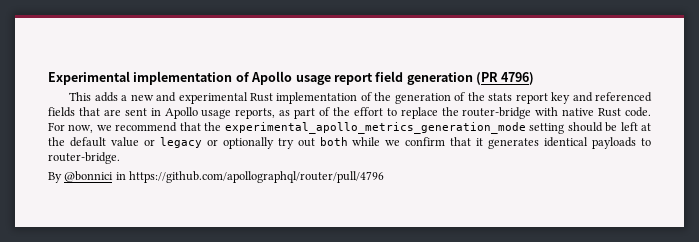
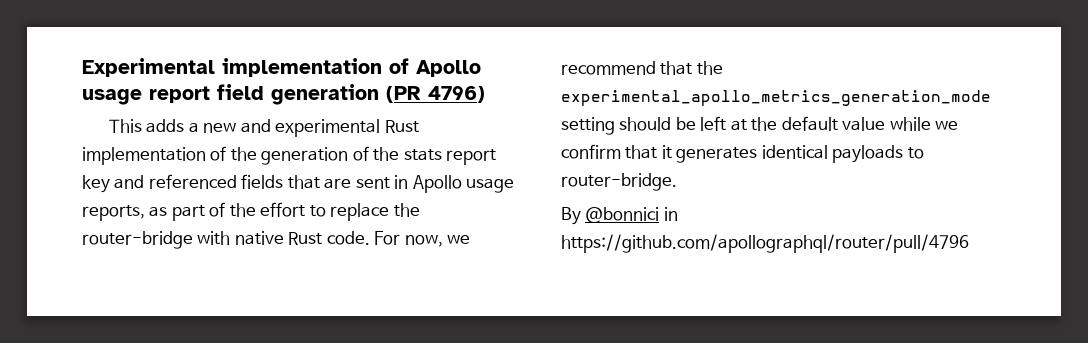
- For now, we recommend that the experimental_apollo_metrics_generation_mode setting should be left at the default value or legacy or optionally try out both while we confirm that it generates identical payloads to router-bridge.
+ For now, we recommend that the experimental_apollo_metrics_generation_mode setting should be left at the default value while we confirm that it generates identical payloads to router-bridge.

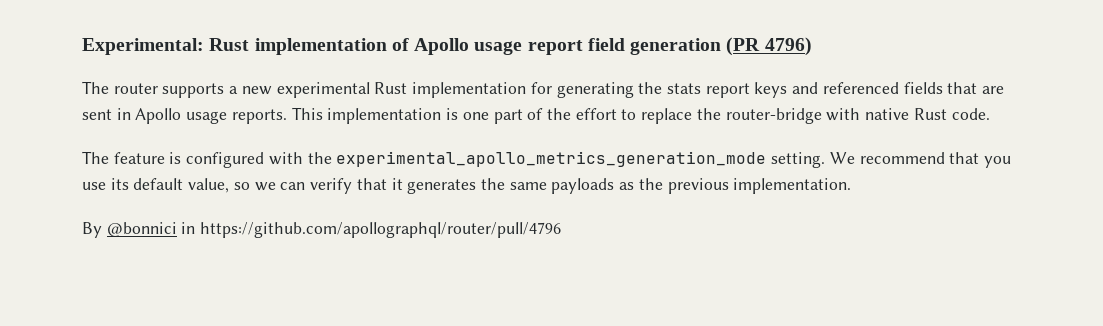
- Experimental implementation of Apollo usage report field generation (PR 4796)
+ Experimental: Rust implementation of Apollo usage report field generation (PR 4796)
- This adds a new and experimental Rust implementation of the generation of the stats report key and referenced fields that are sent in Apollo usage reports, as part of the effort to replace the router-bridge with native Rust code. For now, we recommend that the experimental_apollo_metrics_generation_mode setting should be left at the default value while we confirm that it generates identical payloads to router-bridge.
+ The router supports a new experimental Rust implementation for generating the stats report keys and referenced fields that are sent in Apollo usage reports. This implementation is one part of the effort to replace the router-bridge with native Rust code.
+ The feature is configured with the experimental_apollo_metrics_generation_mode setting. We recommend that you use its default value, so we can verify that it generates the same payloads as the previous implementation.

